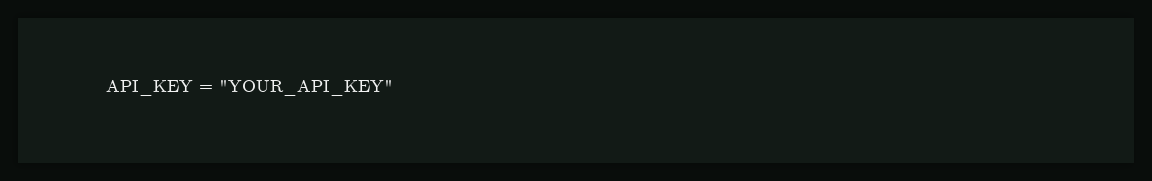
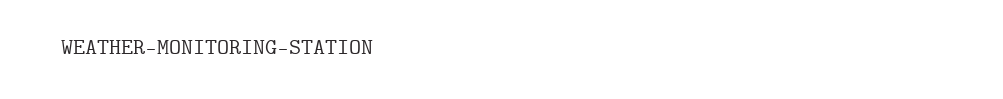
- API_KEY = "YOUR_API_KEY"
+ WEATHER-MONITORING-STATION

